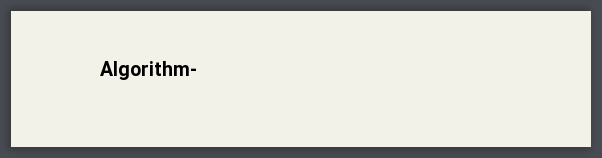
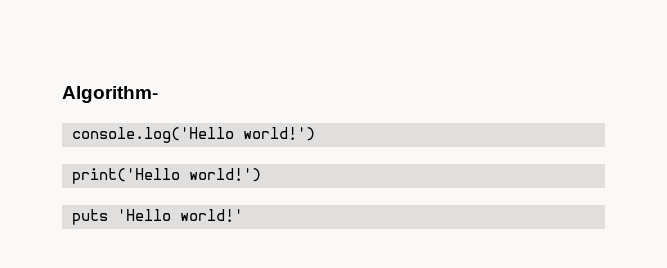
+ console.log('Hello world!')
+ print('Hello world!')
+ puts 'Hello world!'

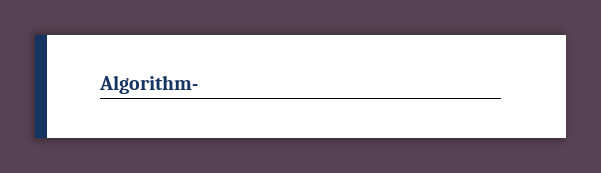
- console.log('Hello world!')
- print('Hello world!')
- puts 'Hello world!'

